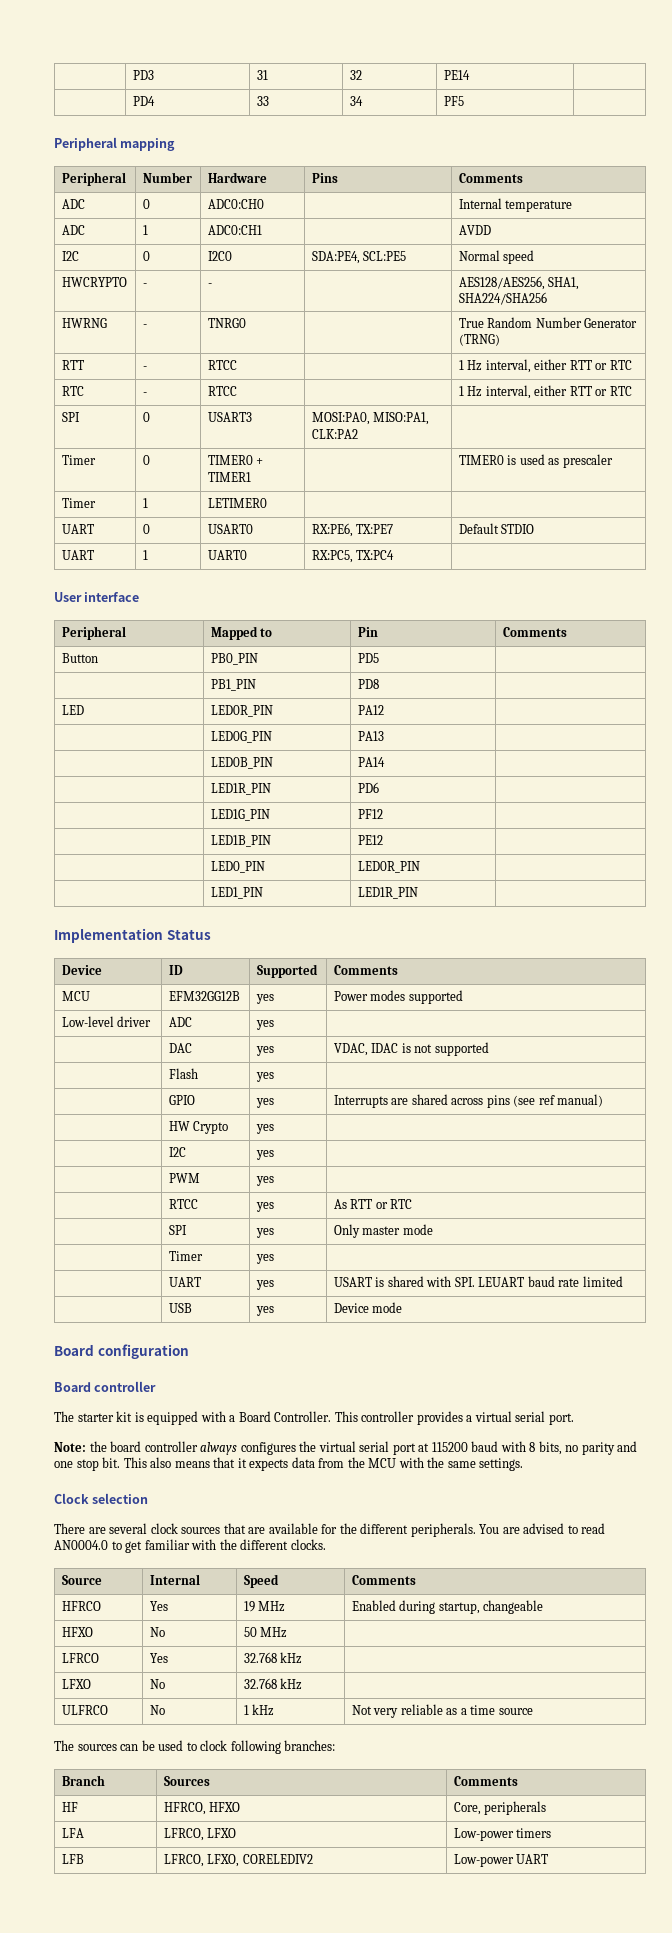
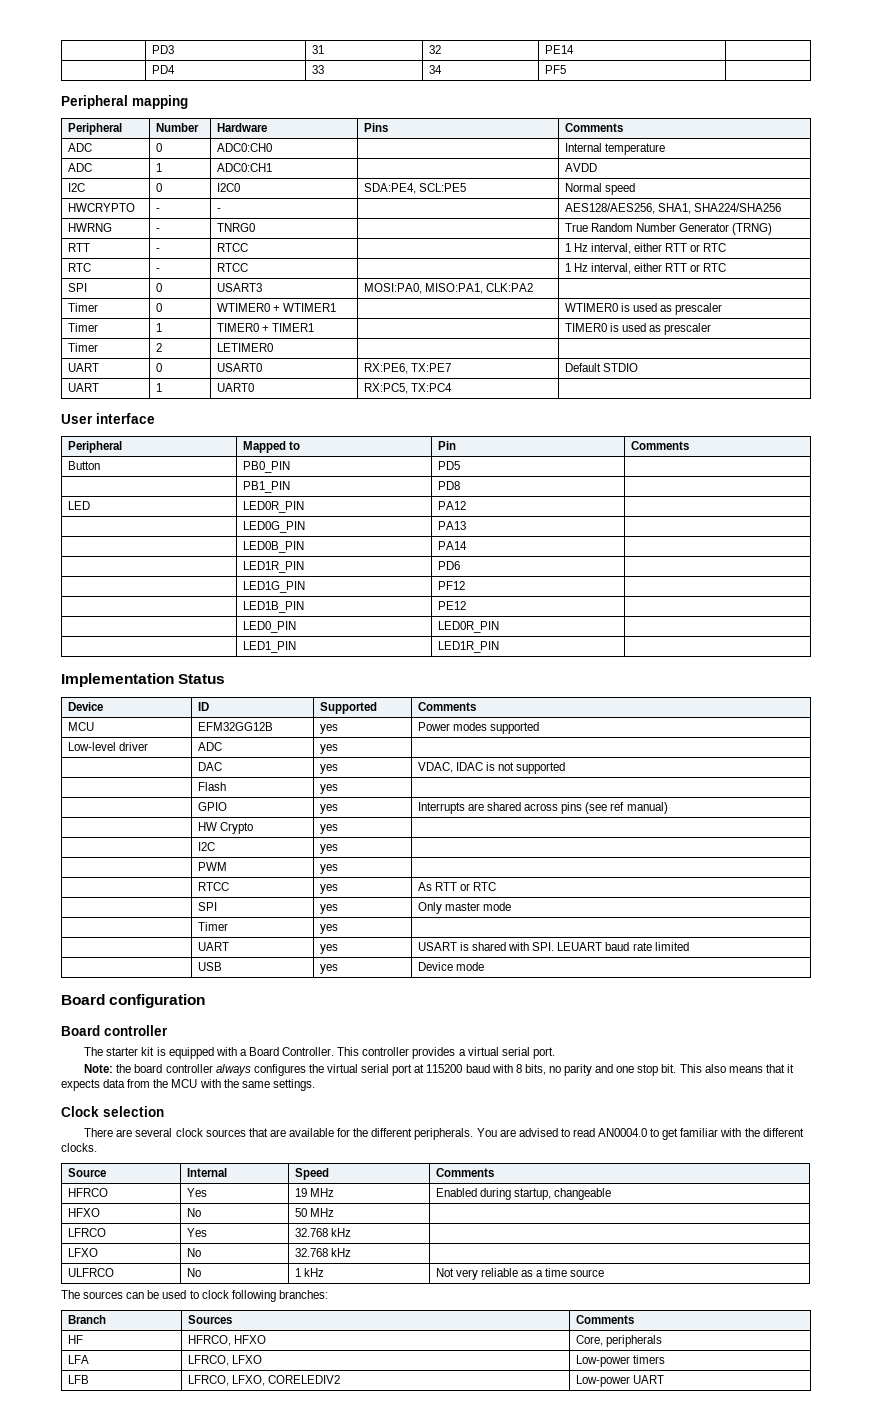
- Timer | 0 | TIMER0 + TIMER1 | | TIMER0 is used as prescaler
+ Timer | 0 | WTIMER0 + WTIMER1 | | WTIMER0 is used as prescaler
+ Timer | 1 | TIMER0 + TIMER1 | | TIMER0 is used as prescaler
- Timer | 1 | LETIMER0 | |
+ Timer | 2 | LETIMER0 | |

